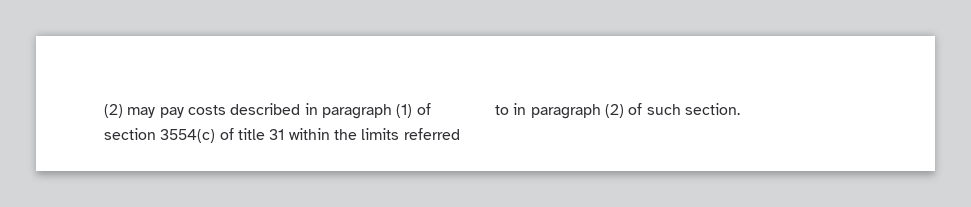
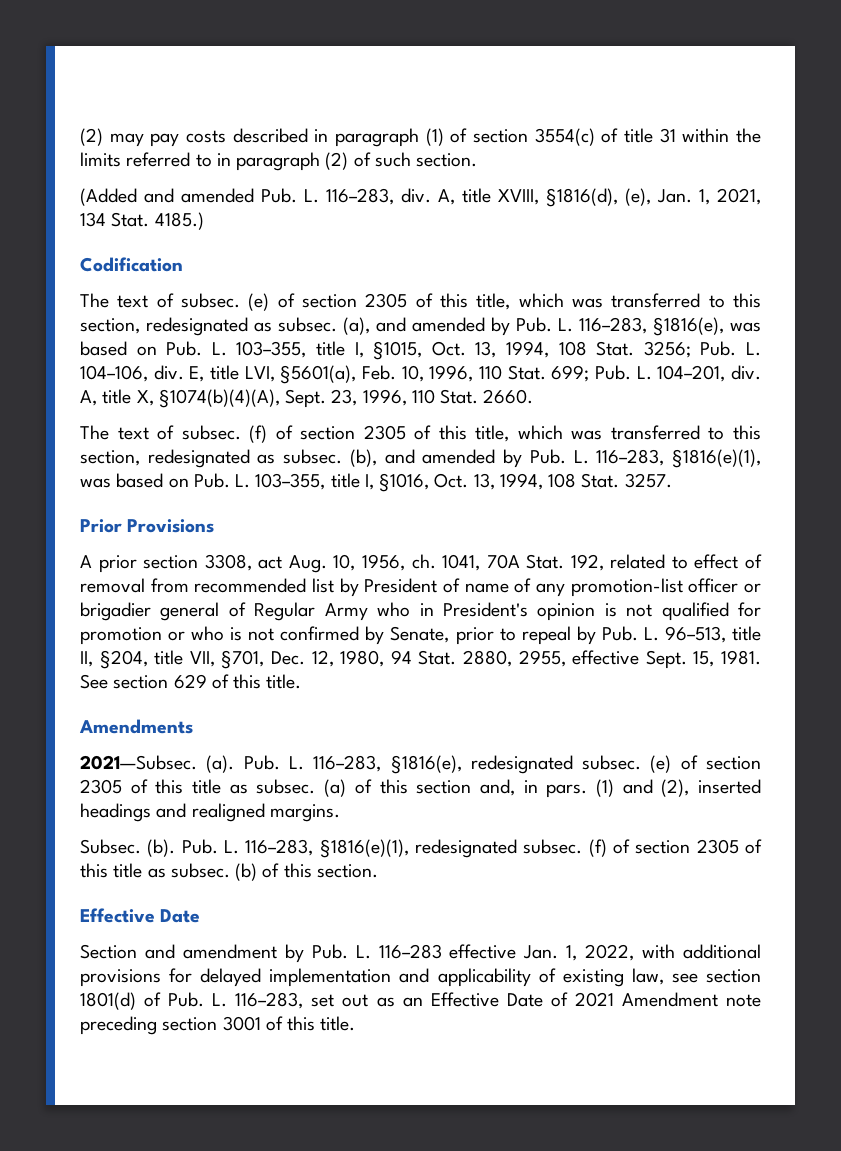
+ (Added and amended Pub. L. 116–283, div. A, title XVIII, §1816(d), (e), Jan. 1, 2021, 134 Stat. 4185.)
+ Codification
+ The text of subsec. (e) of section 2305 of this title, which was transferred to this section, redesignated as subsec. (a), and amended by Pub. L. 116–283, §1816(e), was based on Pub. L. 103–355, title I, §1015, Oct. 13, 1994, 108 Stat. 3256; Pub. L. 104–106, div. E, title LVI, §5601(a), Feb. 10, 1996, 110 Stat. 699; Pub. L. 104–201, div. A, title X, §1074(b)(4)(A), Sept. 23, 1996, 110 Stat. 2660.
+ The text of subsec. (f) of section 2305 of this title, which was transferred to this section, redesignated as subsec. (b), and amended by Pub. L. 116–283, §1816(e)(1), was based on Pub. L. 103–355, title I, §1016, Oct. 13, 1994, 108 Stat. 3257.
+ Prior Provisions
+ A prior section 3308, act Aug. 10, 1956, ch. 1041, 70A Stat. 192, related to effect of removal from recommended list by President of name of any promotion-list officer or brigadier general of Regular Army who in President's opinion is not qualified for promotion or who is not confirmed by Senate, prior to repeal by Pub. L. 96–513, title II, §204, title VII, §701, Dec. 12, 1980, 94 Stat. 2880, 2955, effective Sept. 15, 1981. See section 629 of this title.
+ Amendments
+ 2021—Subsec. (a). Pub. L. 116–283, §1816(e), redesignated subsec. (e) of section 2305 of this title as subsec. (a) of this section and, in pars. (1) and (2), inserted headings and realigned margins.
+ Subsec. (b). Pub. L. 116–283, §1816(e)(1), redesignated subsec. (f) of section 2305 of this title as subsec. (b) of this section.
+ Effective Date
+ Section and amendment by Pub. L. 116–283 effective Jan. 1, 2022, with additional provisions for delayed implementation and applicability of existing law, see section 1801(d) of Pub. L. 116–283, set out as an Effective Date of 2021 Amendment note preceding section 3001 of this title.

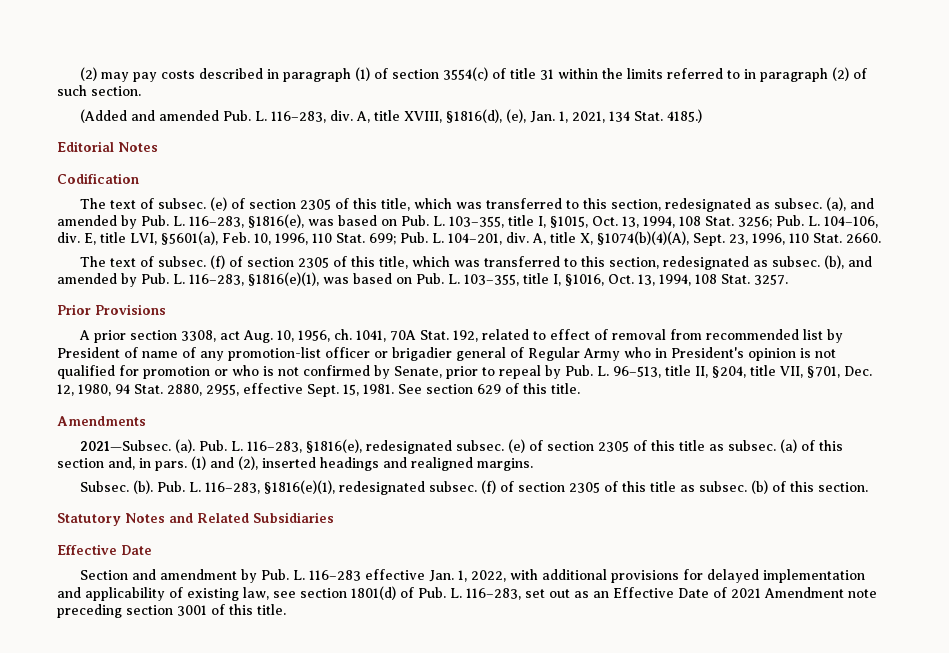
+ Editorial Notes
+ Statutory Notes and Related Subsidiaries

